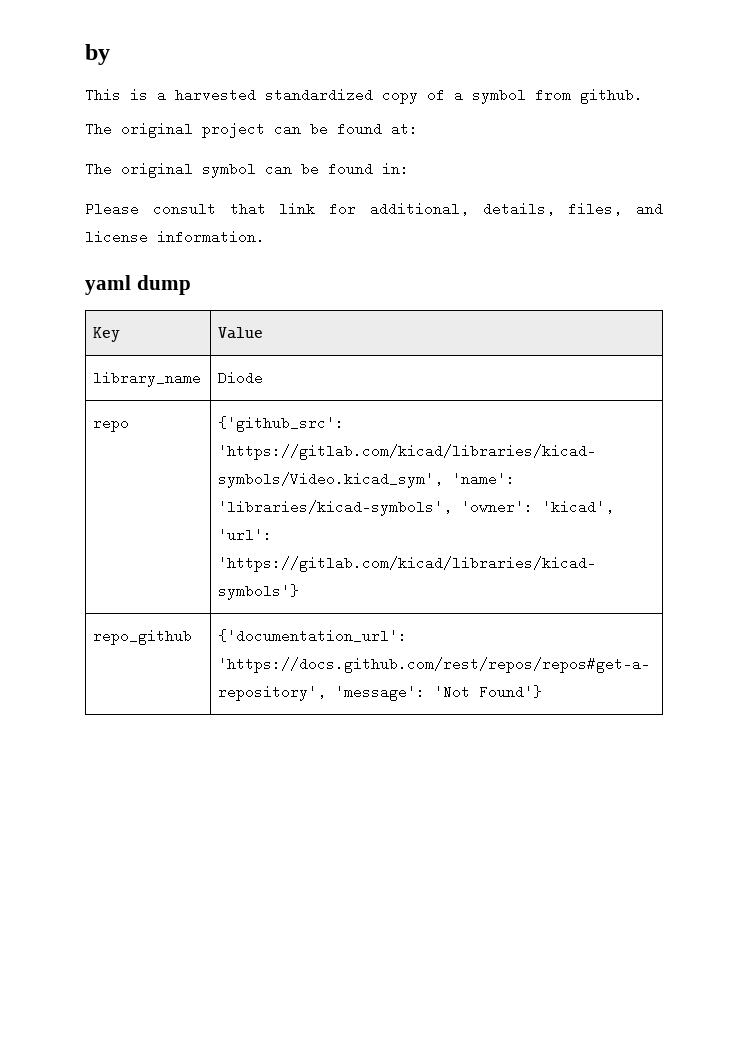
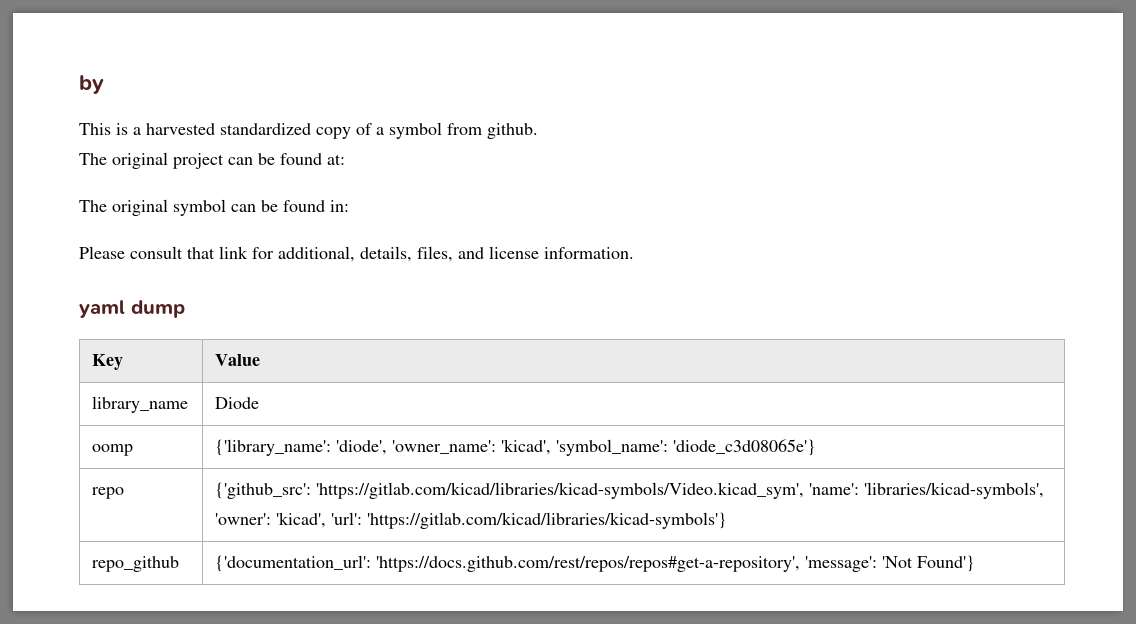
+ oomp | {'library_name': 'diode', 'owner_name': 'kicad', 'symbol_name': 'diode_c3d08065e'}

